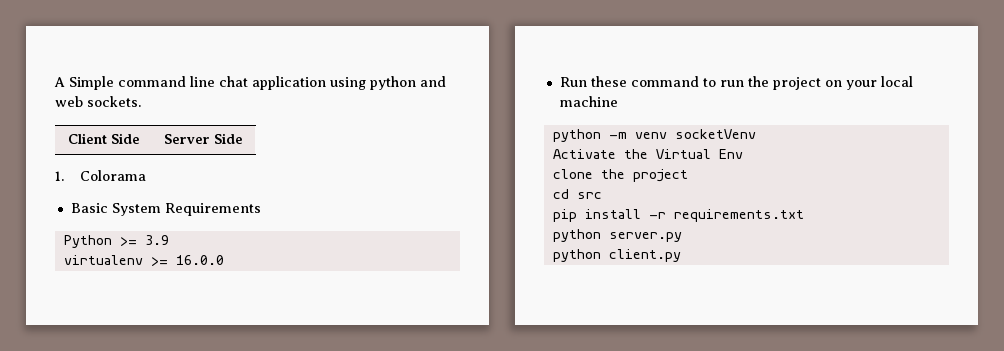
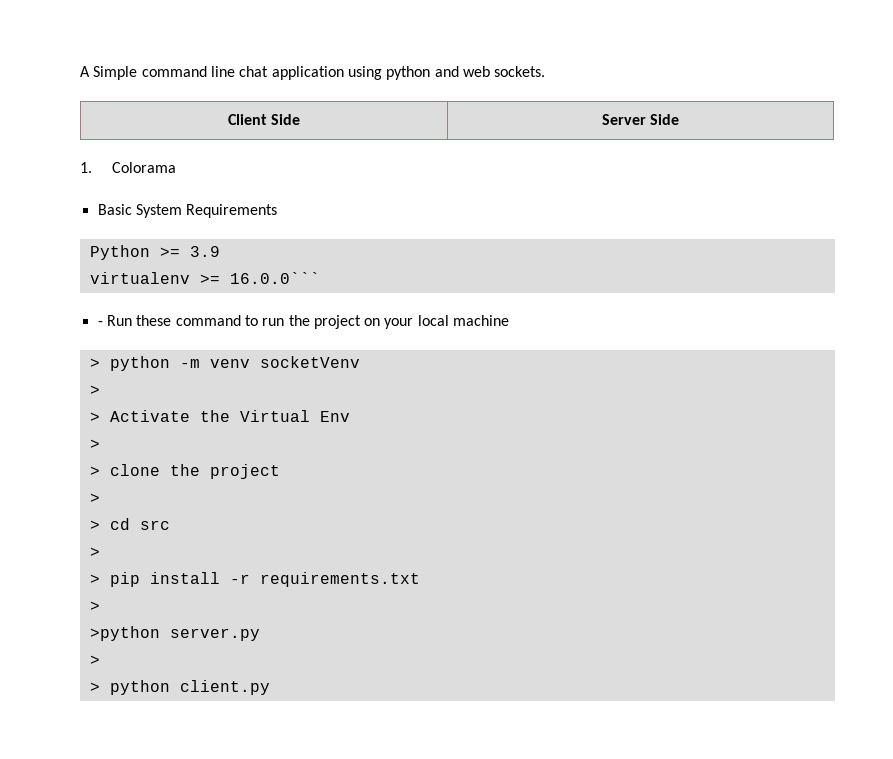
- virtualenv >= 16.0.0
- Run these command to run the project on your local machine
+ virtualenv >= 16.0.0```
+ - Run these command to run the project on your local machine
- python -m venv socketVenv
- Activate the Virtual Env
- clone the project
- cd src
- pip install -r requirements.txt
- python server.py
- python client.py
+ > python -m venv socketVenv
+ >
+ > Activate the Virtual Env
+ >
+ > clone the project
+ >
+ > cd src
+ >
+ > pip install -r requirements.txt
+ >
+ >python server.py
+ >
+ > python client.py

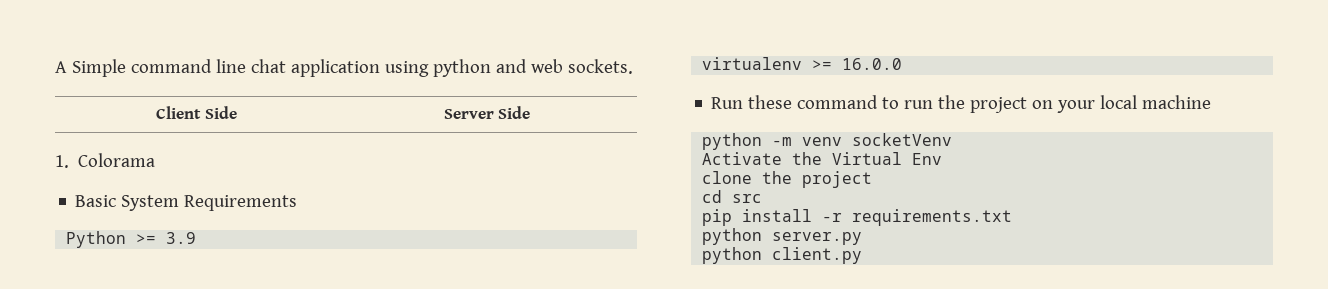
- virtualenv >= 16.0.0```
- - Run these command to run the project on your local machine
+ virtualenv >= 16.0.0
+ Run these command to run the project on your local machine
- > python -m venv socketVenv
- >
- > Activate the Virtual Env
- >
- > clone the project
- >
- > cd src
- >
- > pip install -r requirements.txt
- >
- >python server.py
- >
- > python client.py
+ python -m venv socketVenv
+ Activate the Virtual Env
+ clone the project
+ cd src
+ pip install -r requirements.txt
+ python server.py
+ python client.py

